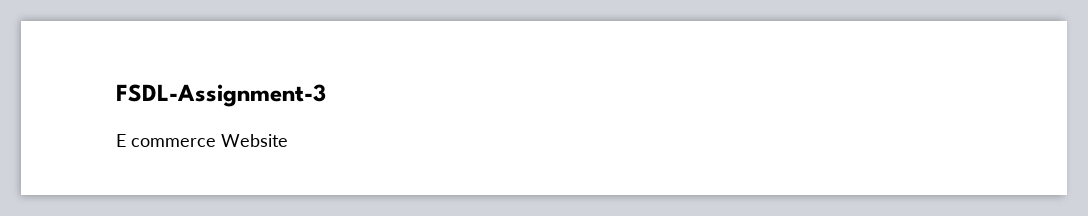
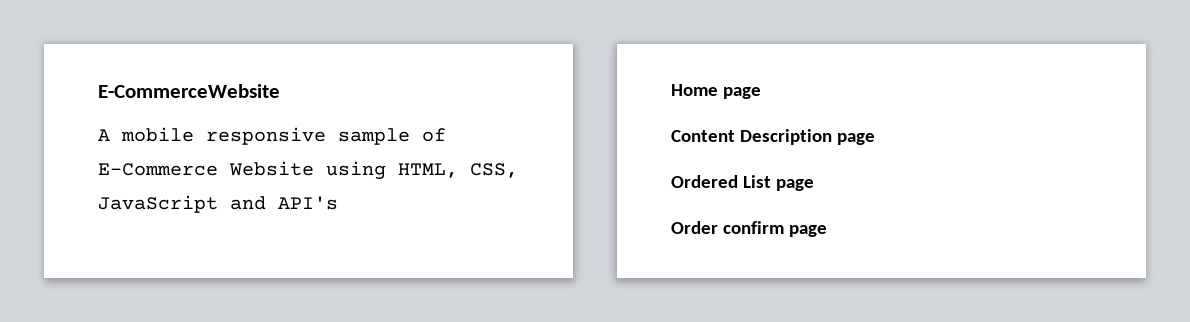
- FSDL-Assignment-3
- E commerce Website
+ E-CommerceWebsite
+ A mobile responsive sample of E-Commerce Website using HTML, CSS, JavaScript and API's
+ Home page
+ Content Description page
+ Ordered List page
+ Order confirm page

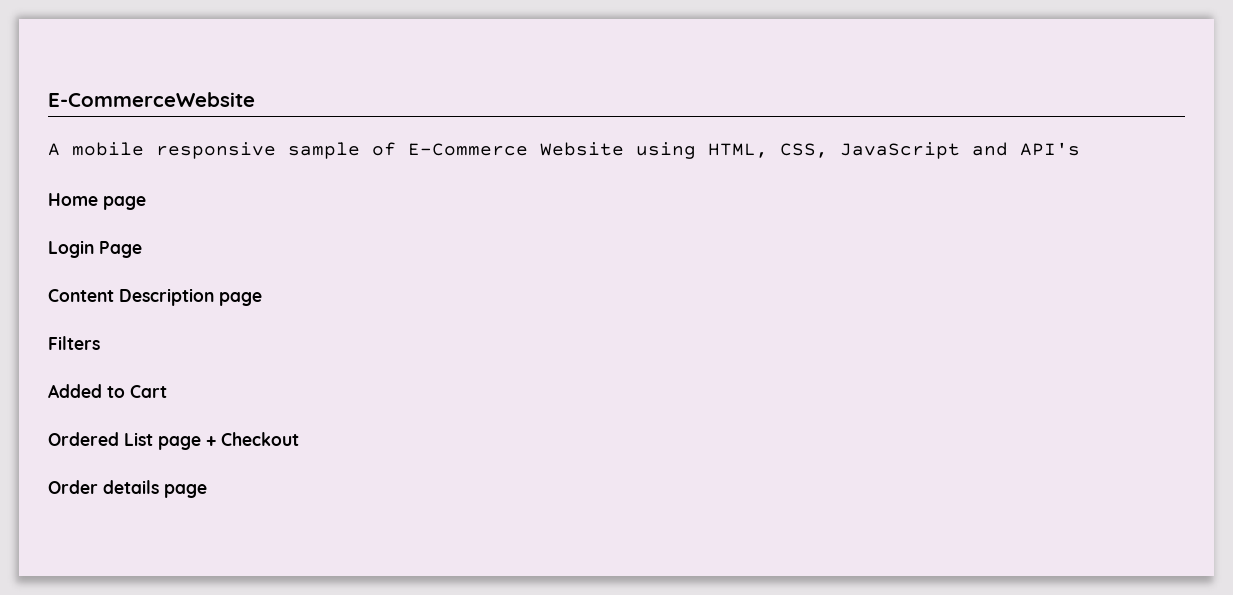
+ Login Page
+ Filters
+ Added to Cart
- Ordered List page
+ Ordered List page + Checkout
- Order confirm page
+ Order details page

